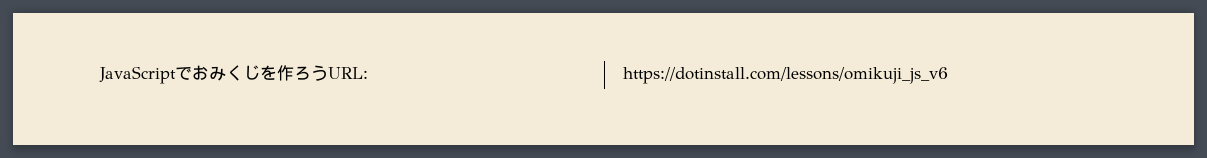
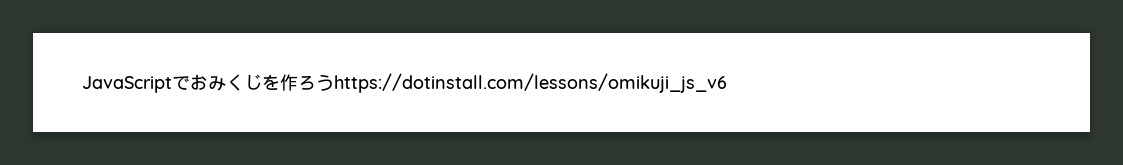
- JavaScriptでおみくじを作ろうURL: https://dotinstall.com/lessons/omikuji_js_v6
+ JavaScriptでおみくじを作ろうhttps://dotinstall.com/lessons/omikuji_js_v6

